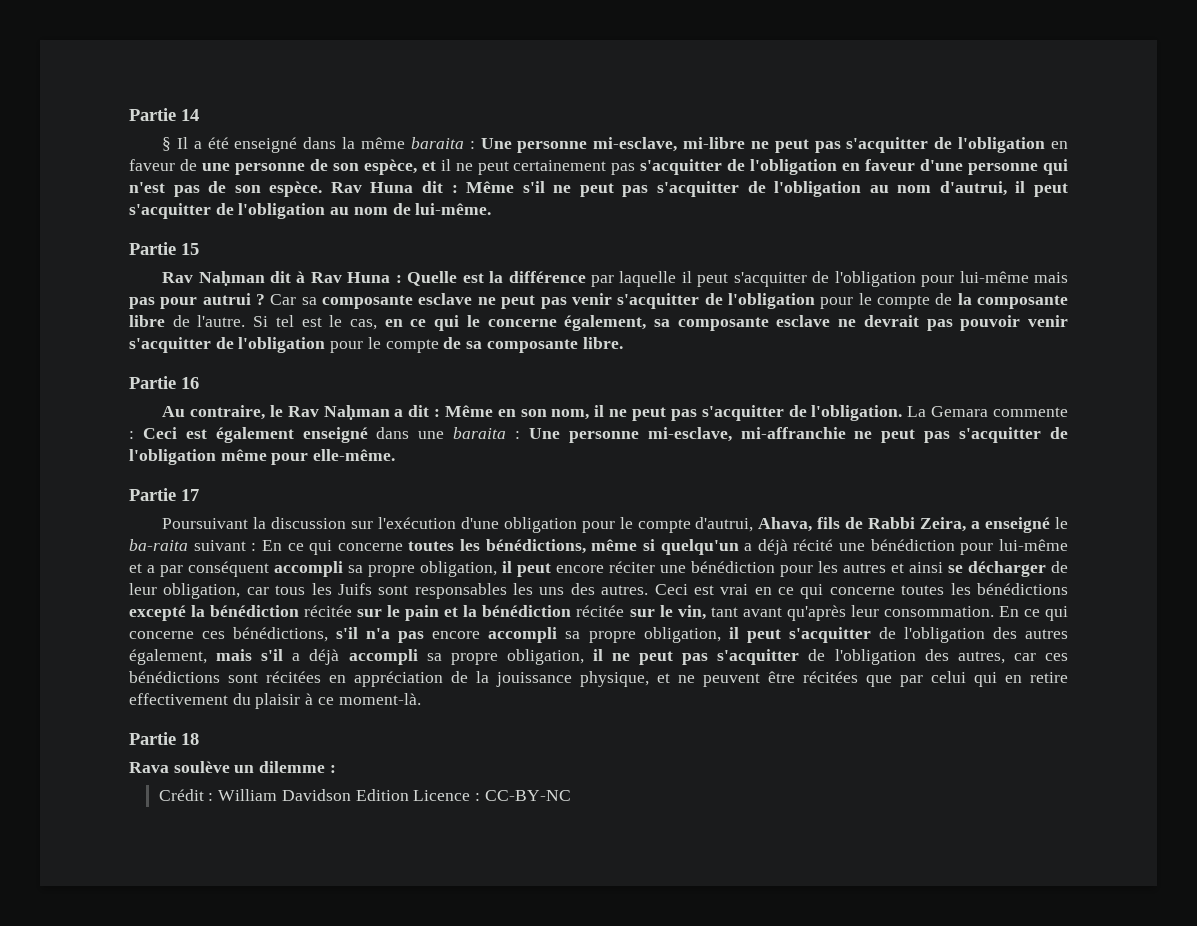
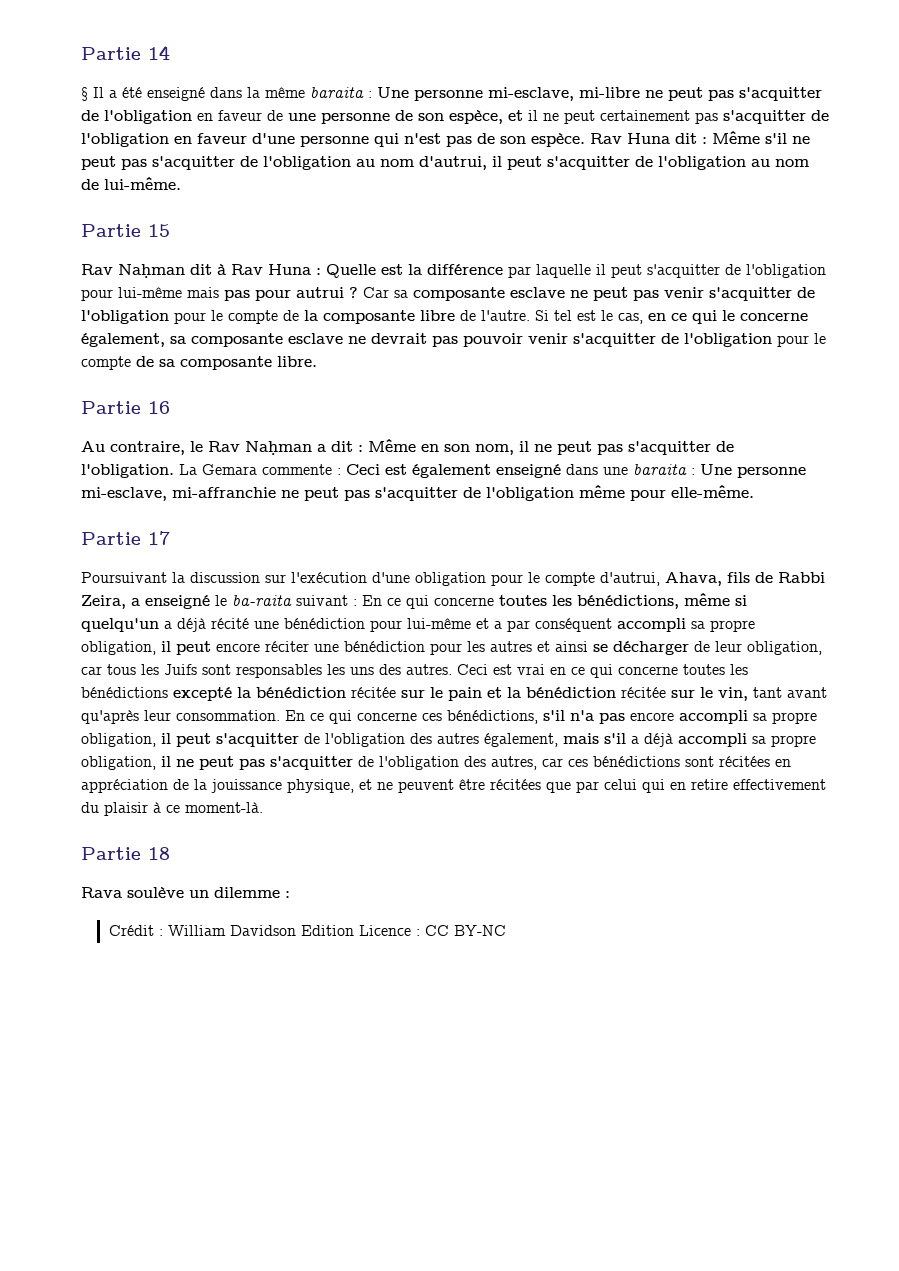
- Crédit : William Davidson Edition Licence : CC-BY-NC
+ Crédit : William Davidson Edition Licence : CC BY-NC

